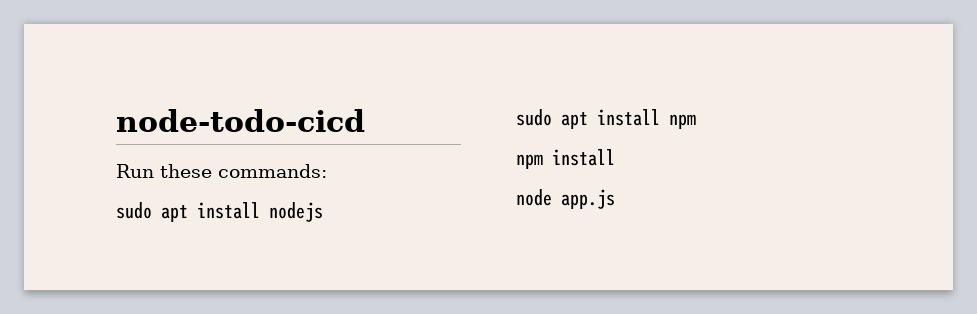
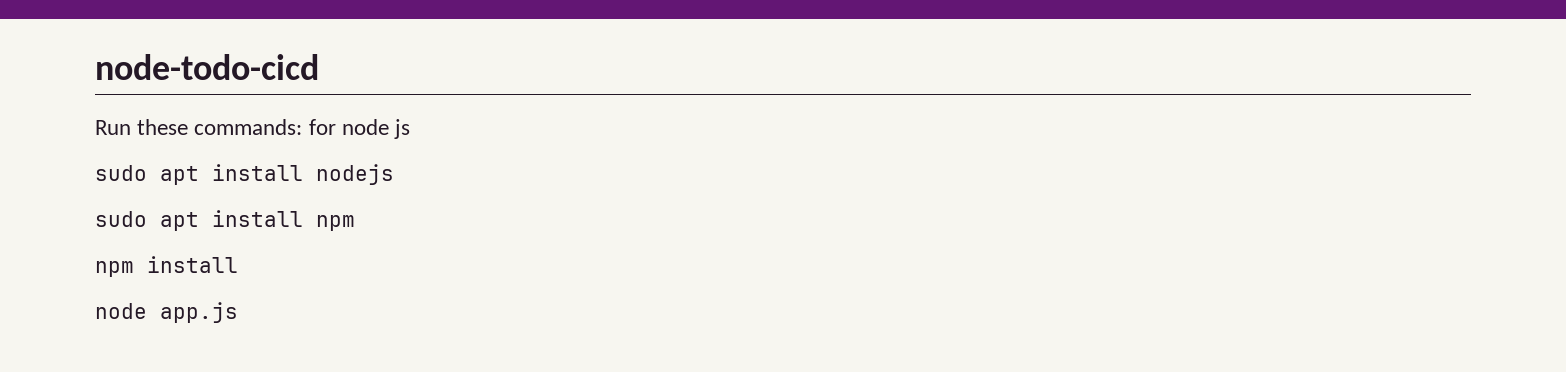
- Run these commands:
+ Run these commands: for node js

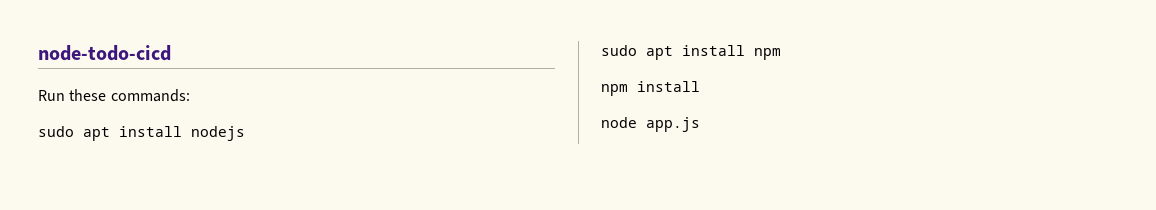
- Run these commands: for node js
+ Run these commands:

